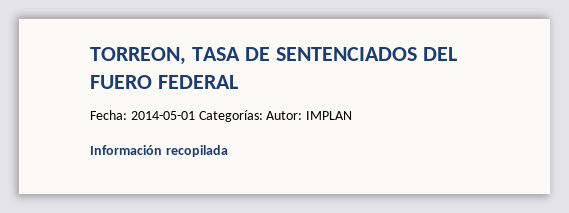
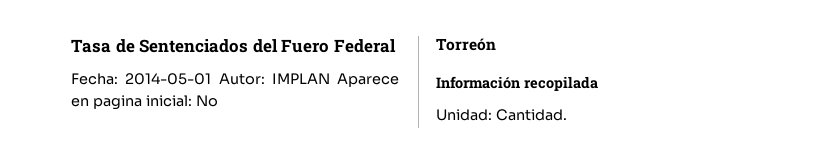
- TORREON, TASA DE SENTENCIADOS DEL FUERO FEDERAL
+ Tasa de Sentenciados del Fuero Federal
- Fecha: 2014-05-01 Categorías: Autor: IMPLAN
+ Fecha: 2014-05-01 Autor: IMPLAN Aparece en pagina inicial: No
+ Torreón
+ Unidad: Cantidad.

